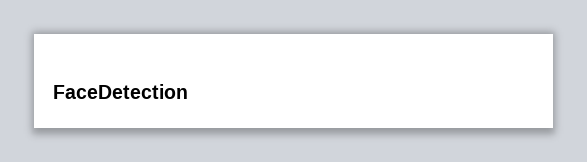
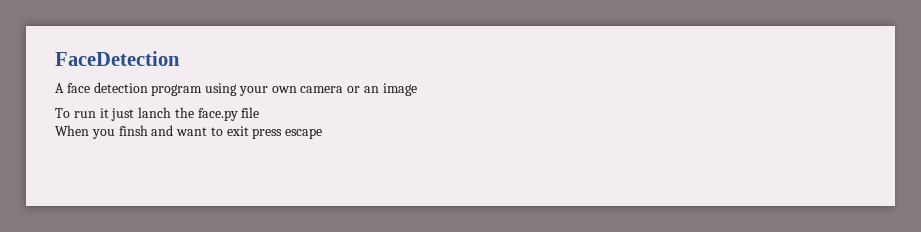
+ A face detection program using your own camera or an image
+ To run it just lanch the face.py file
+ When you finsh and want to exit press escape

